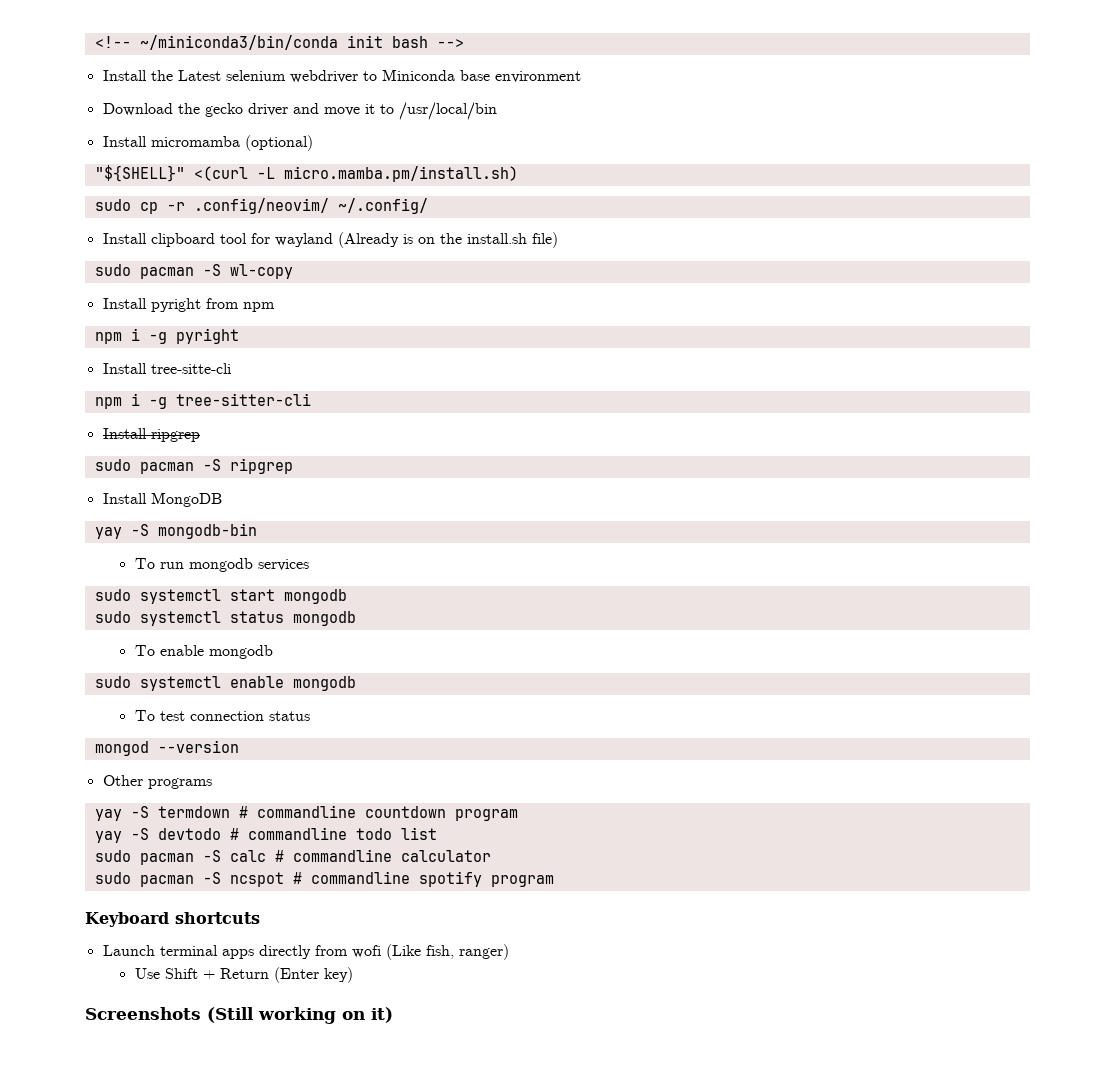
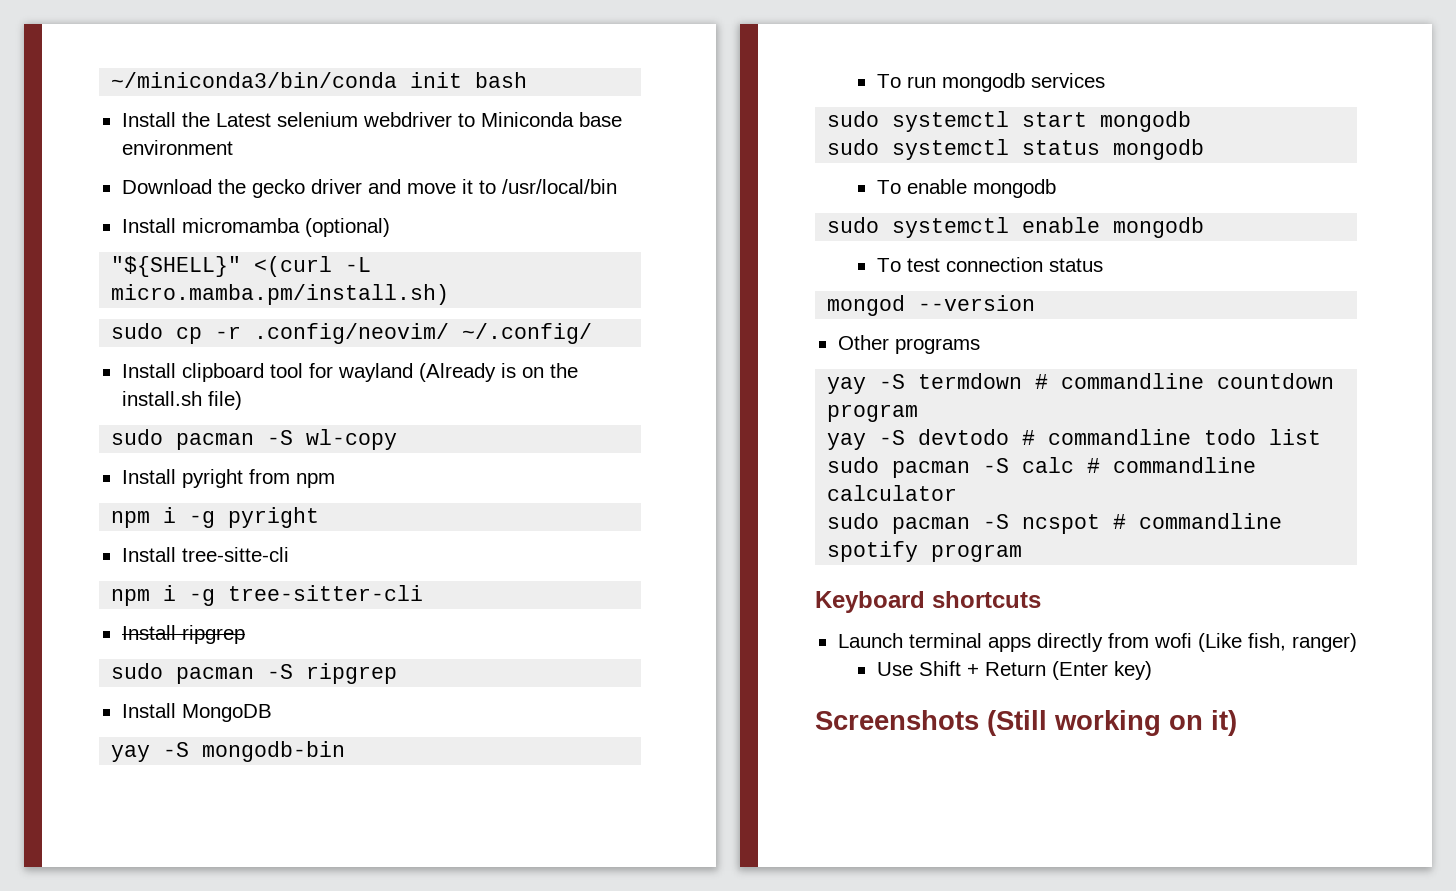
- <!-- ~/miniconda3/bin/conda init bash -->
+ ~/miniconda3/bin/conda init bash

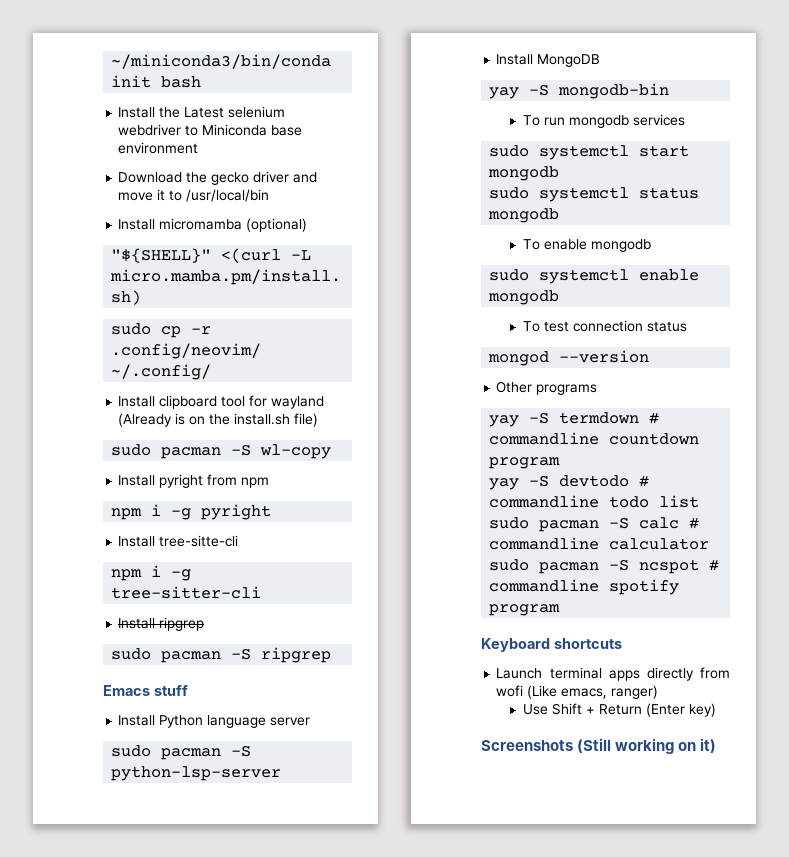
+ Emacs stuff
+ Install Python language server
+ sudo pacman -S python-lsp-server
- Launch terminal apps directly from wofi (Like fish, ranger)
+ Launch terminal apps directly from wofi (Like emacs, ranger)

